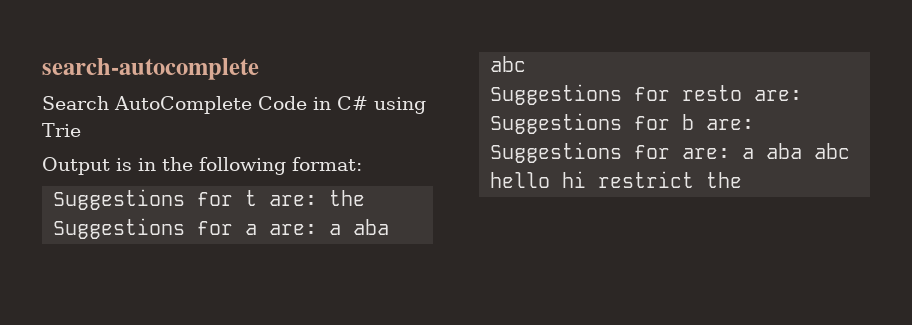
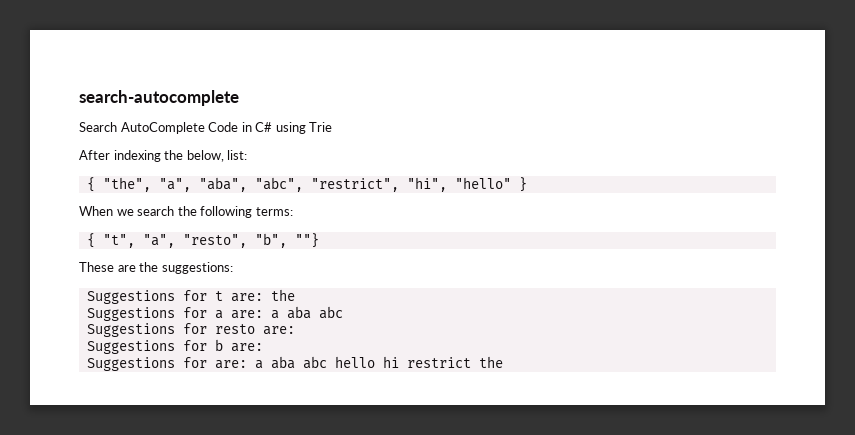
- Output is in the following format:
+ After indexing the below, list:
+ { "the", "a", "aba", "abc", "restrict", "hi", "hello" }
+ When we search the following terms:
+ { "t", "a", "resto", "b", ""}
+ These are the suggestions:

